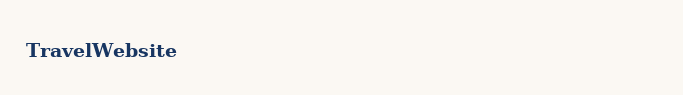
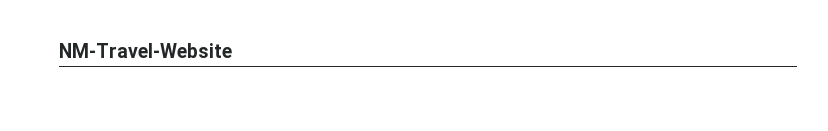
- TravelWebsite
+ NM-Travel-Website

